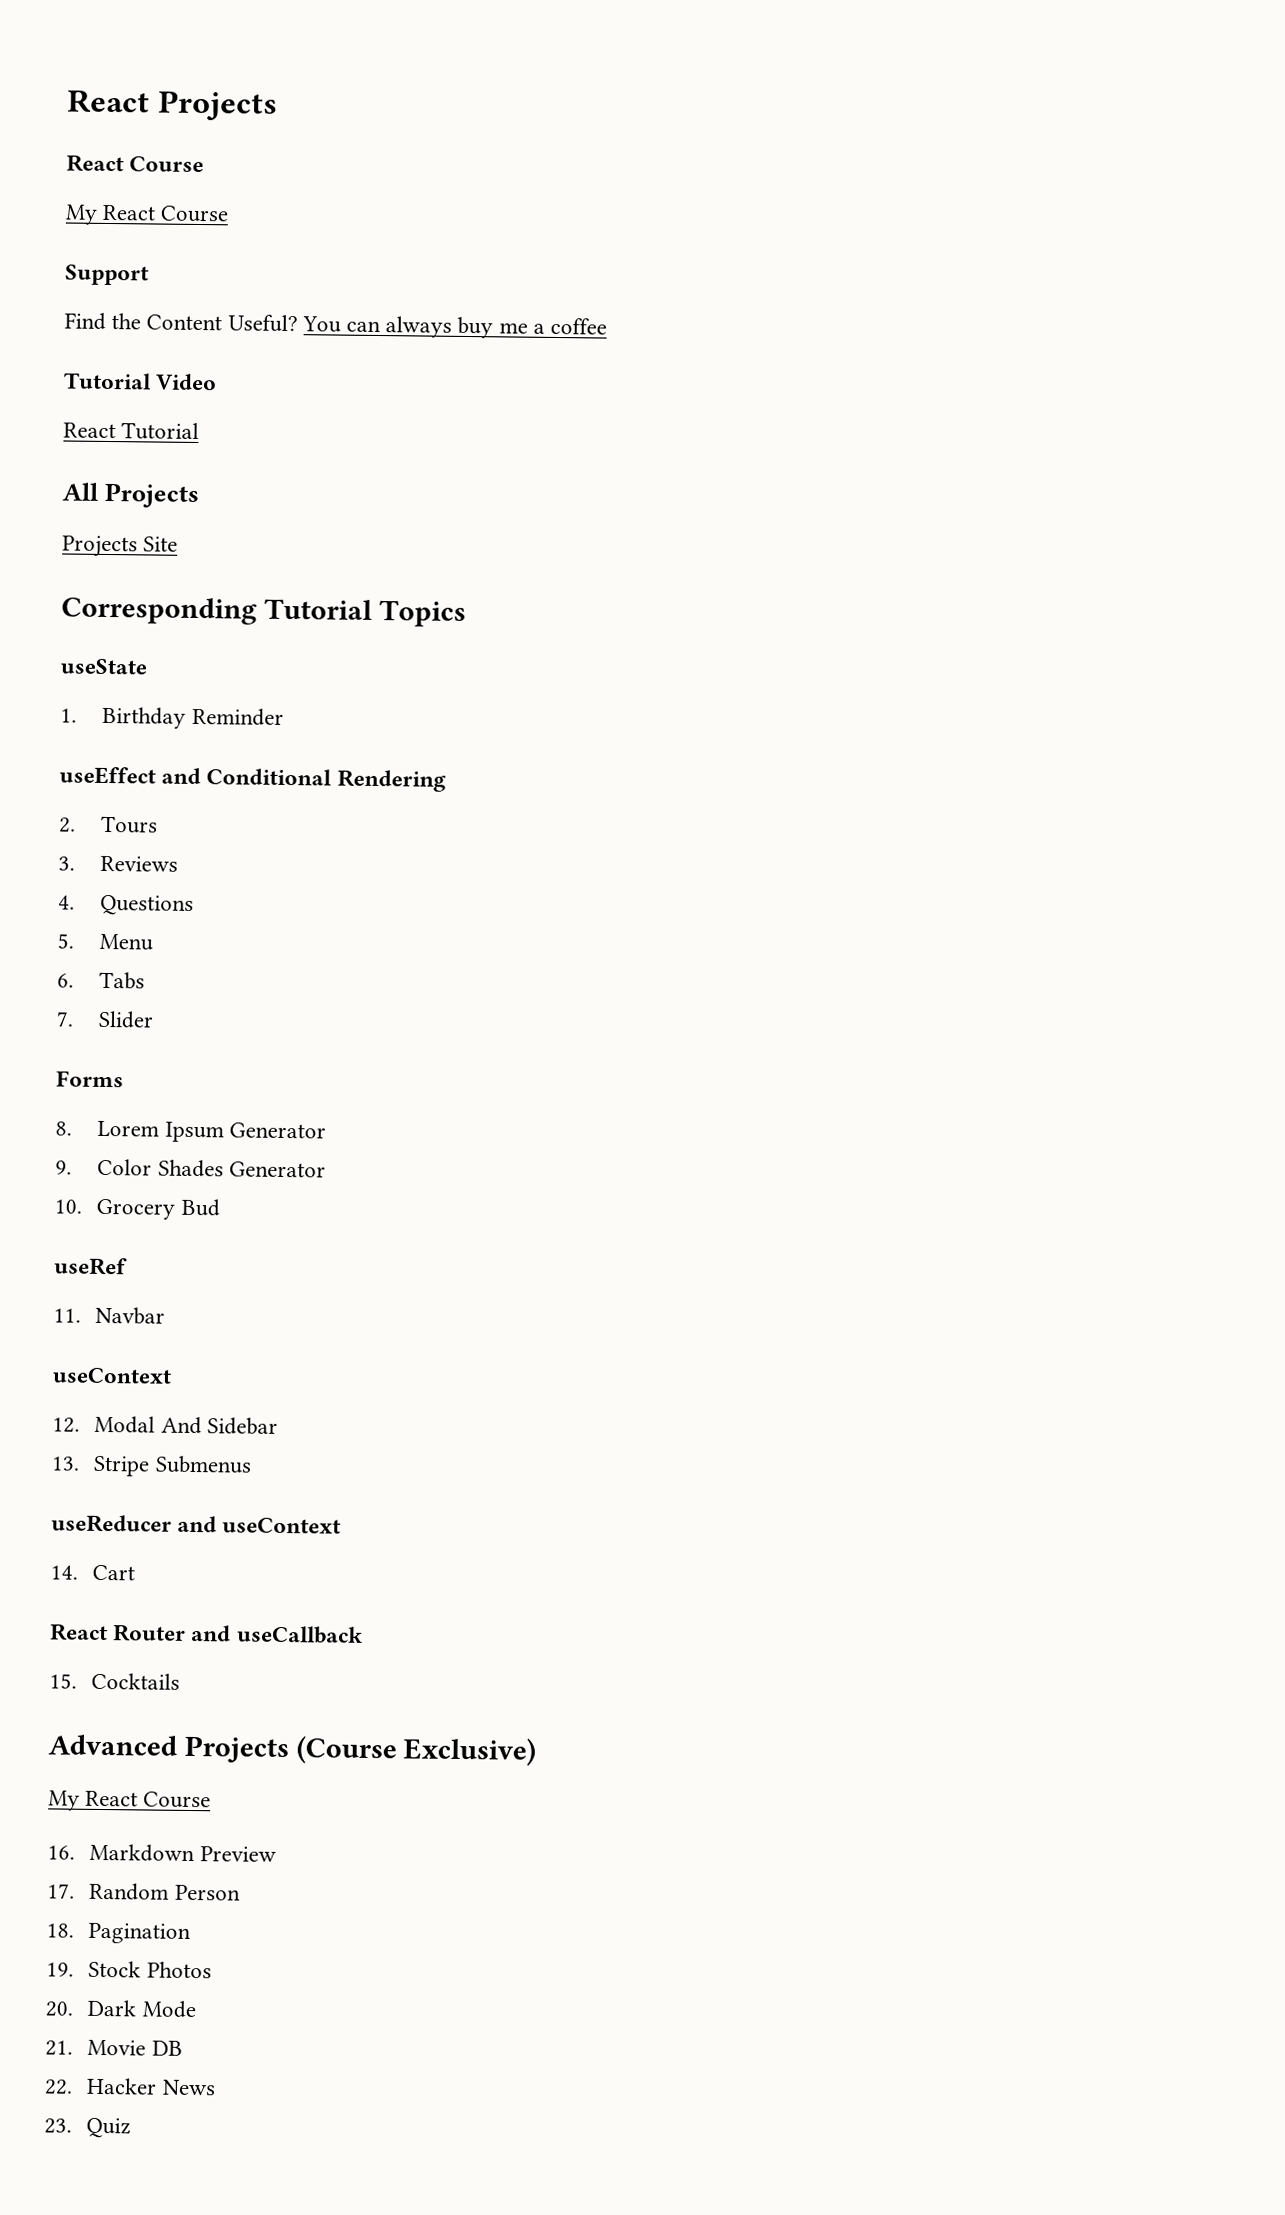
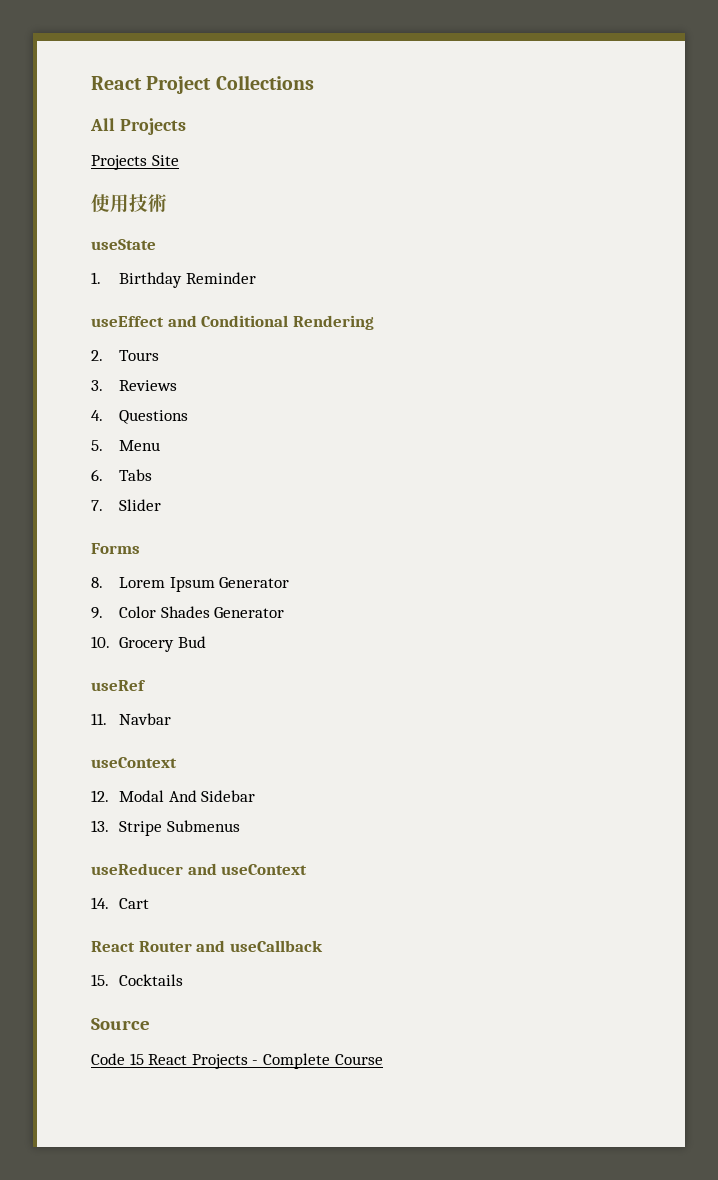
- React Projects
- React Course
- My React Course
- Support
- Find the Content Useful? You can always buy me a coffee
- Tutorial Video
- React Tutorial
+ React Project Collections
- Corresponding Tutorial Topics
+ 使用技術
- Advanced Projects (Course Exclusive)
- My React Course
- 16. Markdown Preview
- 17. Random Person
- 18. Pagination
- 19. Stock Photos
- 20. Dark Mode
- 21. Movie DB
- 22. Hacker News
- 23. Quiz
+ Source
+ Code 15 React Projects - Complete Course

